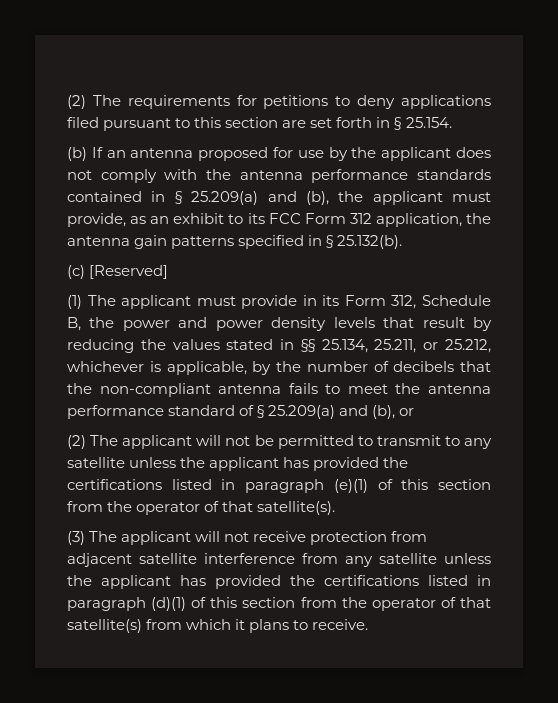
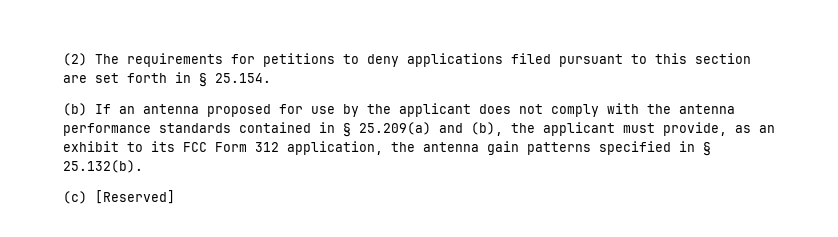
- (1) The applicant must provide in its Form 312, Schedule B, the power and power density levels that result by reducing the values stated in §§ 25.134, 25.211, or 25.212, whichever is applicable, by the number of decibels that the non-compliant antenna fails to meet the antenna performance standard of § 25.209(a) and (b), or
- (2) The applicant will not be permitted to transmit to any satellite unless the applicant has provided the certifications listed in paragraph (e)(1) of this section from the operator of that satellite(s).
- (3) The applicant will not receive protection from adjacent satellite interference from any satellite unless the applicant has provided the certifications listed in paragraph (d)(1) of this section from the operator of that satellite(s) from which it plans to receive.

